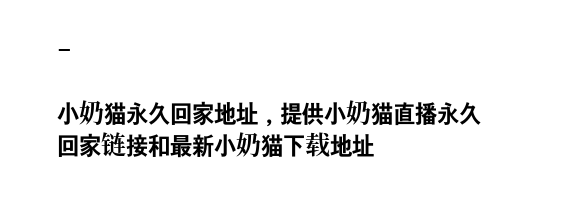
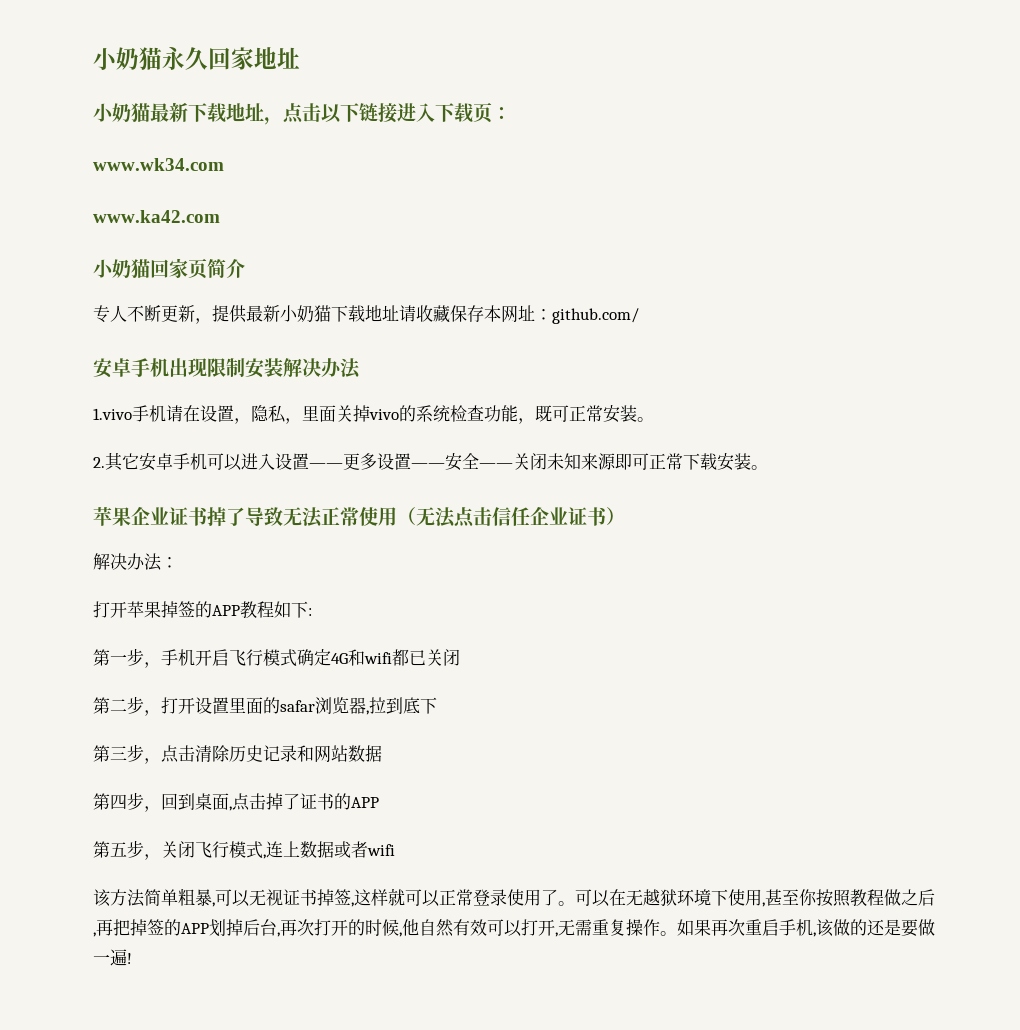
- -
- 小奶猫永久回家地址，提供小奶猫直播永久回家链接和最新小奶猫下载地址
+ 小奶猫永久回家地址
+ 小奶猫最新下载地址，点击以下链接进入下载页：
+ www.wk34.com
+ www.ka42.com
+ 小奶猫回家页简介
+ 专人不断更新，提供最新小奶猫下载地址请收藏保存本网址：github.com/
+ 安卓手机出现限制安装解决办法
+ 1.vivo手机请在设置，隐私，里面关掉vivo的系统检查功能，既可正常安装。
+ 2.其它安卓手机可以进入设置——更多设置——安全——关闭未知来源即可正常下载安装。
+ 苹果企业证书掉了导致无法正常使用（无法点击信任企业证书）
+ 解决办法：
+ 打开苹果掉签的APP教程如下:
+ 第一步，手机开启飞行模式确定4G和wifi都已关闭
+ 第二步，打开设置里面的safar浏览器,拉到底下
+ 第三步，点击清除历史记录和网站数据
+ 第四步，回到桌面,点击掉了证书的APP
+ 第五步，关闭飞行模式,连上数据或者wifi
+ 该方法简单粗暴,可以无视证书掉签,这样就可以正常登录使用了。可以在无越狱环境下使用,甚至你按照教程做之后,再把掉签的APP划掉后台,再次打开的时候,他自然有效可以打开,无需重复操作。如果再次重启手机,该做的还是要做一遍!

